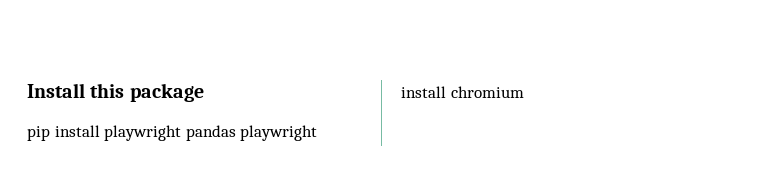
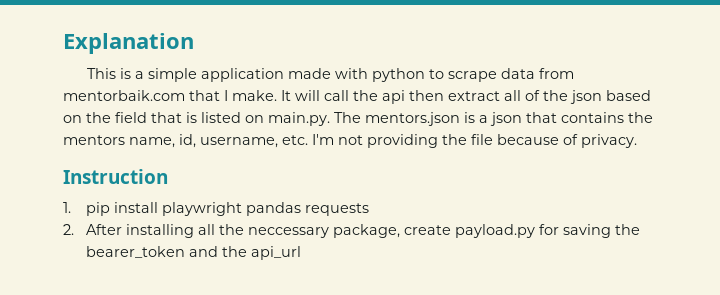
- Install this package
- pip install playwright pandas playwright install chromium
+ Explanation
+ This is a simple application made with python to scrape data from mentorbaik.com that I make. It will call the api then extract all of the json based on the field that is listed on main.py. The mentors.json is a json that contains the mentors name, id, username, etc. I'm not providing the file because of privacy.
+ Instruction
+ 1. pip install playwright pandas requests
+ 2. After installing all the neccessary package, create payload.py for saving the bearer_token and the api_url

